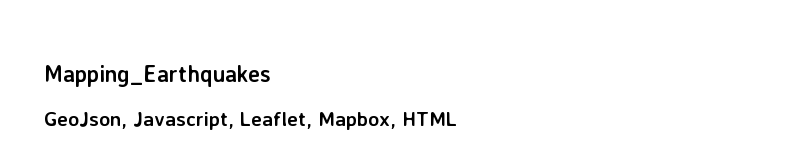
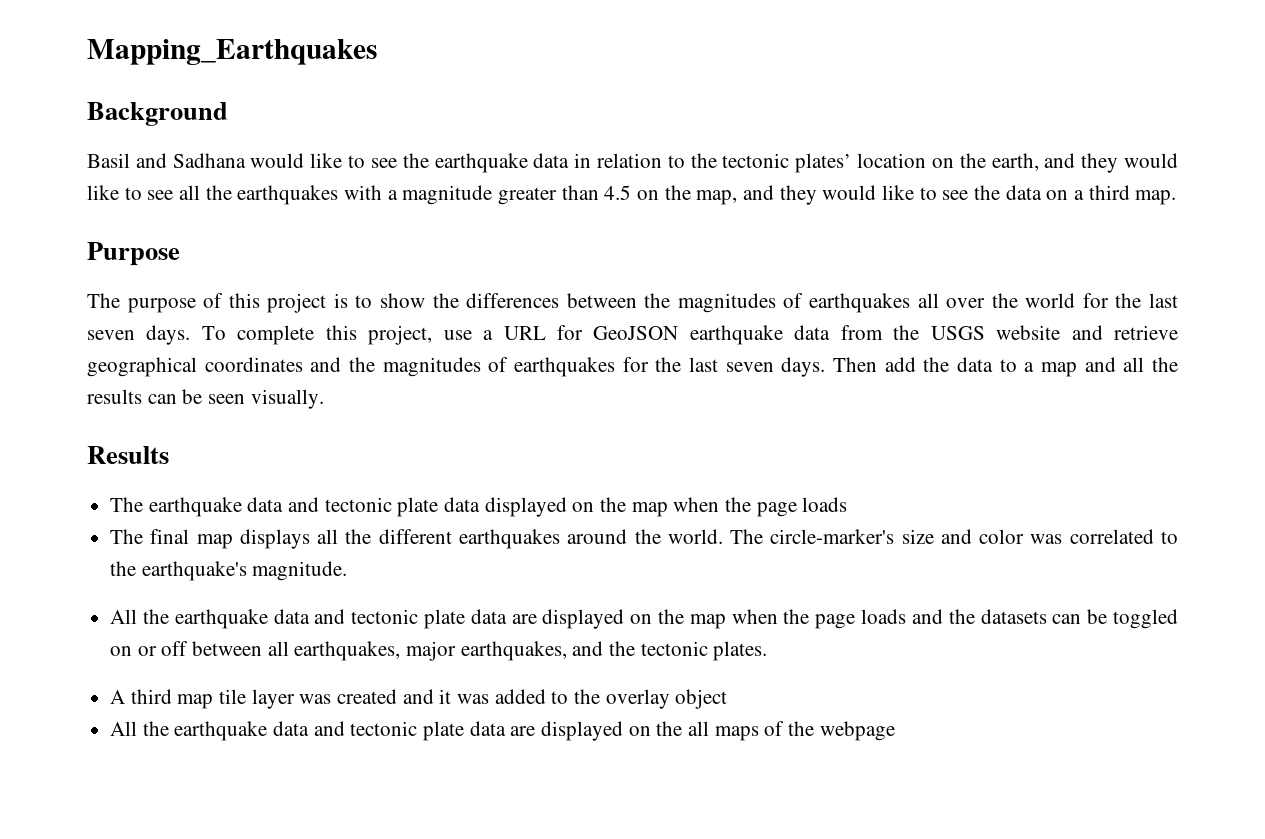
- GeoJson, Javascript, Leaflet, Mapbox, HTML
+ Background
+ Basil and Sadhana would like to see the earthquake data in relation to the tectonic plates’ location on the earth, and they would like to see all the earthquakes with a magnitude greater than 4.5 on the map, and they would like to see the data on a third map.
+ Purpose
+ The purpose of this project is to show the differences between the magnitudes of earthquakes all over the world for the last seven days. To complete this project, use a URL for GeoJSON earthquake data from the USGS website and retrieve geographical coordinates and the magnitudes of earthquakes for the last seven days. Then add the data to a map and all the results can be seen visually.
+ Results
+ The earthquake data and tectonic plate data displayed on the map when the page loads
+ The final map displays all the different earthquakes around the world. The circle-marker's size and color was correlated to the earthquake's magnitude.
+ All the earthquake data and tectonic plate data are displayed on the map when the page loads and the datasets can be toggled on or off between all earthquakes, major earthquakes, and the tectonic plates.
+ A third map tile layer was created and it was added to the overlay object
+ All the earthquake data and tectonic plate data are displayed on the all maps of the webpage

